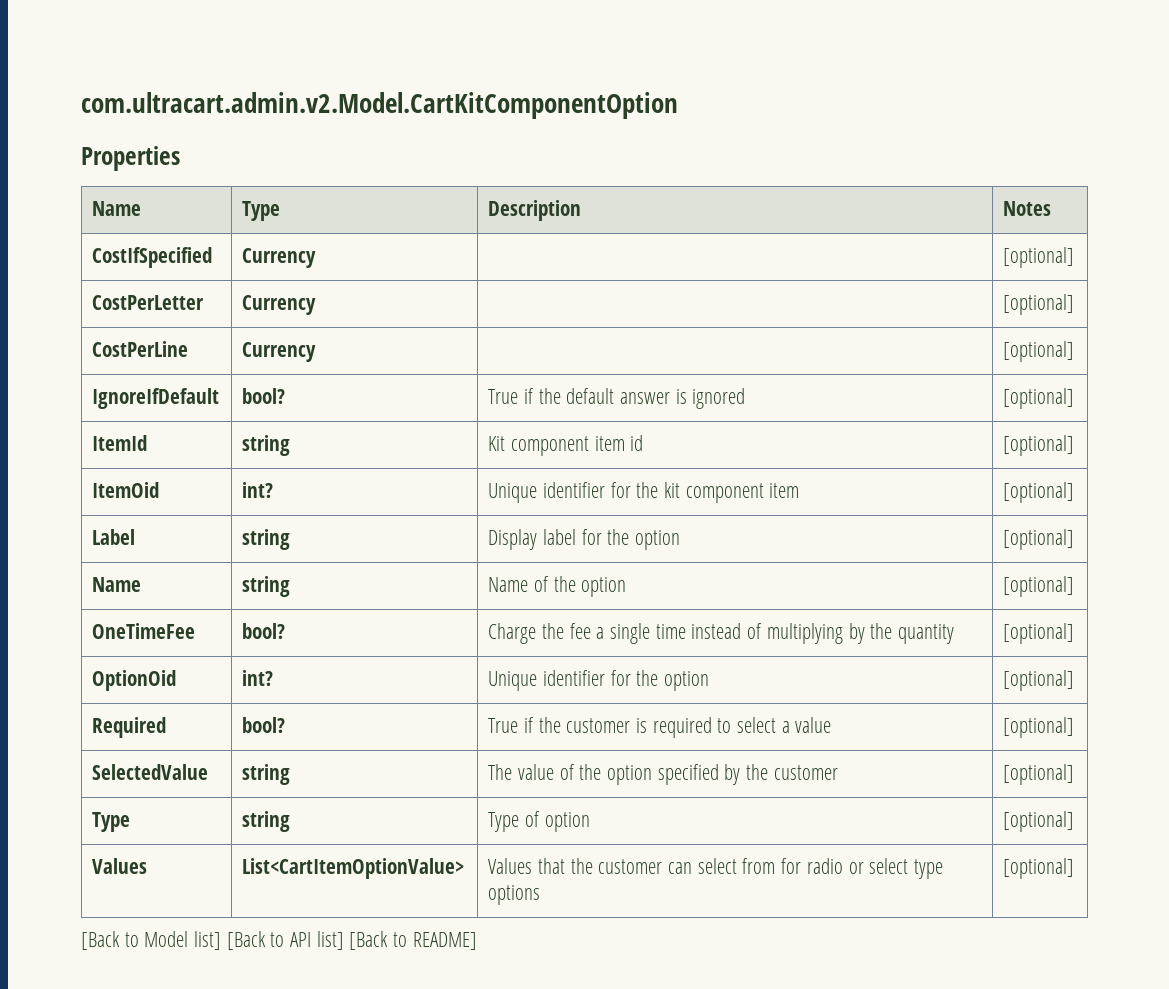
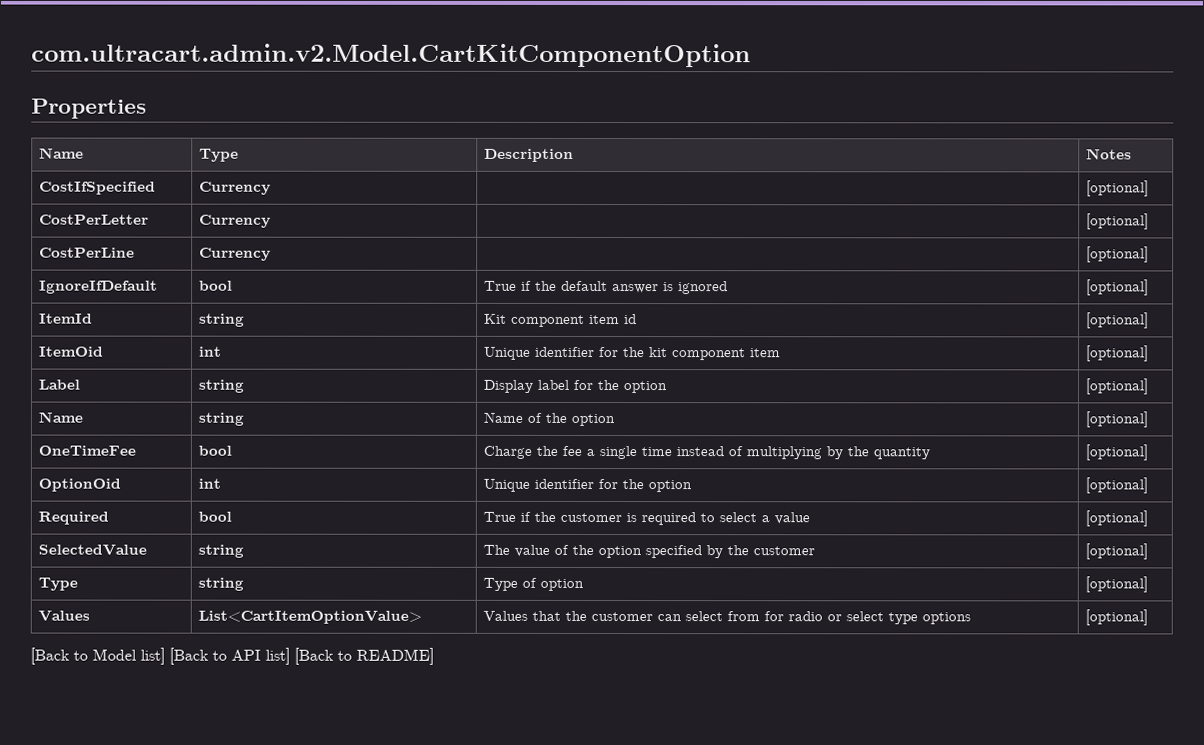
- IgnoreIfDefault | bool? | True if the default answer is ignored | [optional]
+ IgnoreIfDefault | bool | True if the default answer is ignored | [optional]
- ItemOid | int? | Unique identifier for the kit component item | [optional]
+ ItemOid | int | Unique identifier for the kit component item | [optional]
- OneTimeFee | bool? | Charge the fee a single time instead of multiplying by the quantity | [optional]
+ OneTimeFee | bool | Charge the fee a single time instead of multiplying by the quantity | [optional]
- OptionOid | int? | Unique identifier for the option | [optional]
+ OptionOid | int | Unique identifier for the option | [optional]
- Required | bool? | True if the customer is required to select a value | [optional]
+ Required | bool | True if the customer is required to select a value | [optional]

